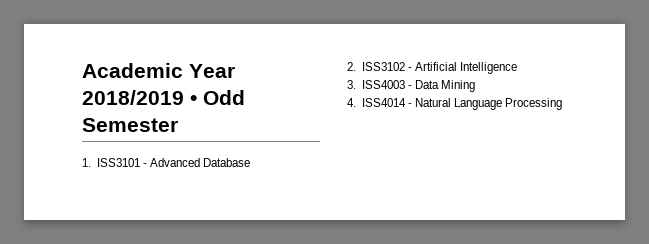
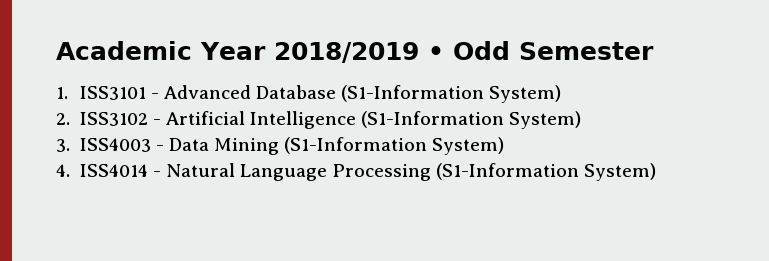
- 1. ISS3101 - Advanced Database
+ 1. ISS3101 - Advanced Database (S1-Information System)
- 2. ISS3102 - Artificial Intelligence
+ 2. ISS3102 - Artificial Intelligence (S1-Information System)
- 3. ISS4003 - Data Mining
+ 3. ISS4003 - Data Mining (S1-Information System)
- 4. ISS4014 - Natural Language Processing
+ 4. ISS4014 - Natural Language Processing (S1-Information System)

